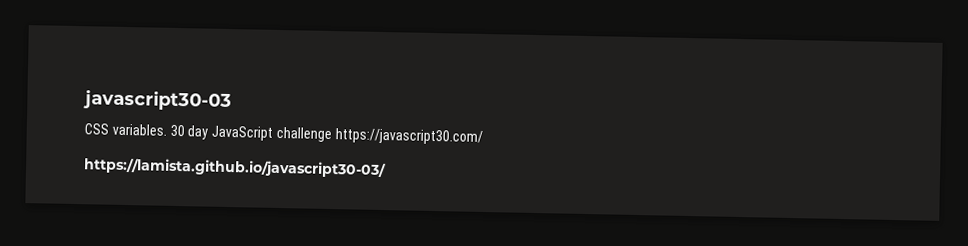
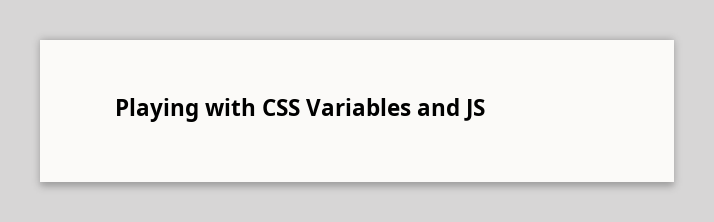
- javascript30-03
- CSS variables. 30 day JavaScript challenge https://javascript30.com/
- https://lamista.github.io/javascript30-03/
+ Playing with CSS Variables and JS

